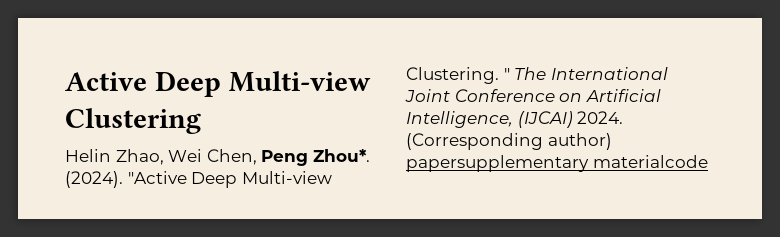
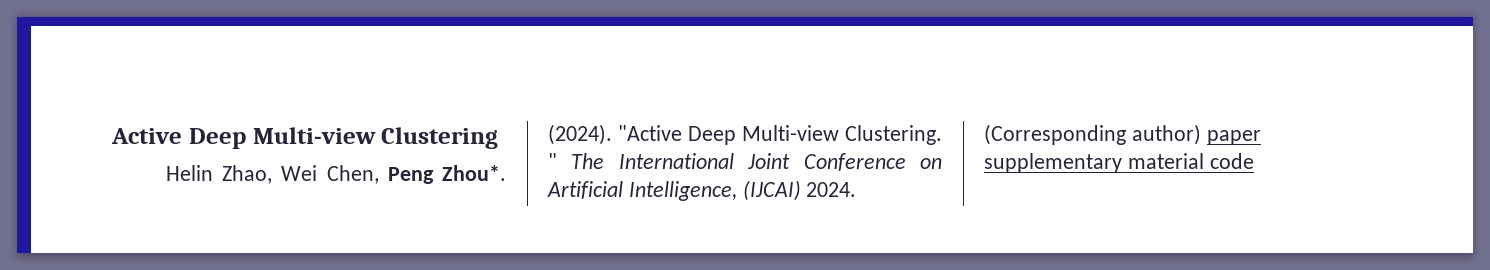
- (Corresponding author) papersupplementary materialcode
+ (Corresponding author) paper supplementary material code

